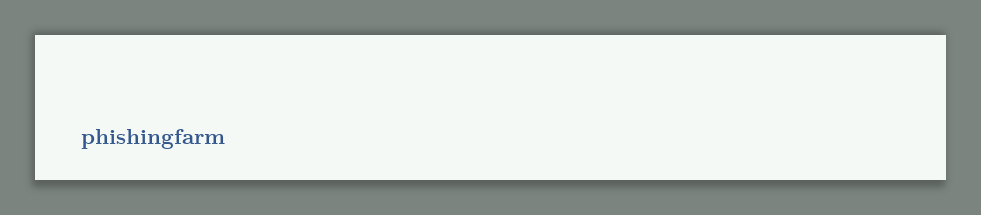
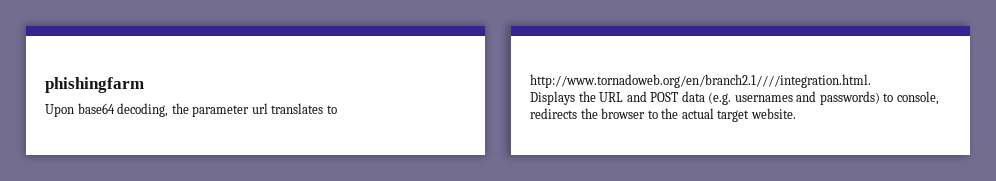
+ Upon base64 decoding, the parameter url translates to http://www.tornadoweb.org/en/branch2.1////integration.html.
+ Displays the URL and POST data (e.g. usernames and passwords) to console, redirects the browser to the actual target website.

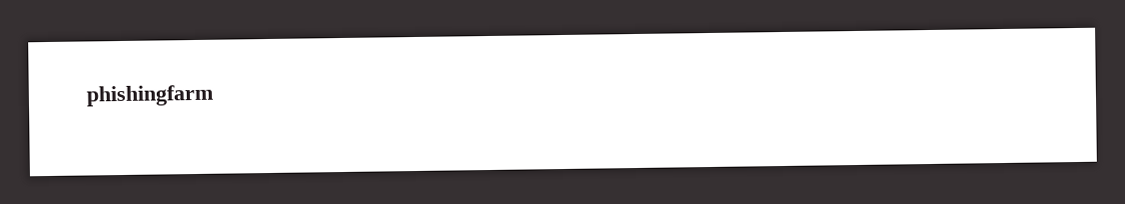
- Upon base64 decoding, the parameter url translates to http://www.tornadoweb.org/en/branch2.1////integration.html.
- Displays the URL and POST data (e.g. usernames and passwords) to console, redirects the browser to the actual target website.

